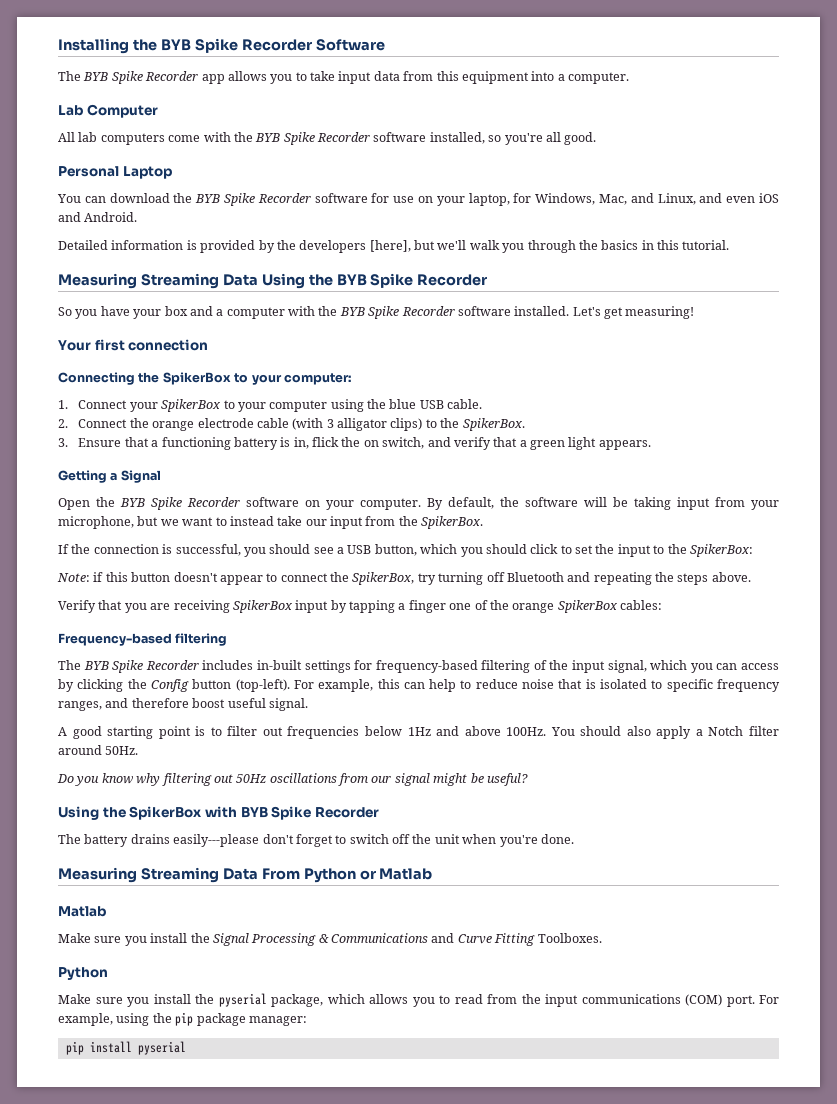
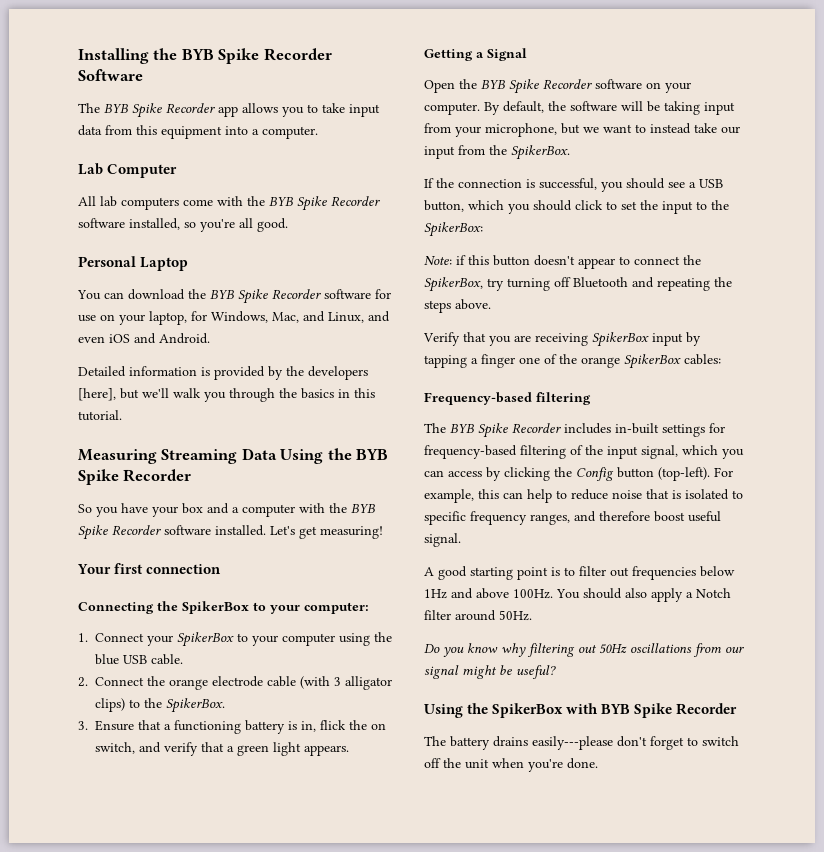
- Measuring Streaming Data From Python or Matlab
- Matlab
- Make sure you install the Signal Processing & Communications and Curve Fitting Toolboxes.
- Python
- Make sure you install the pyserial package, which allows you to read from the input communications (COM) port. For example, using the pip package manager:
- pip install pyserial

